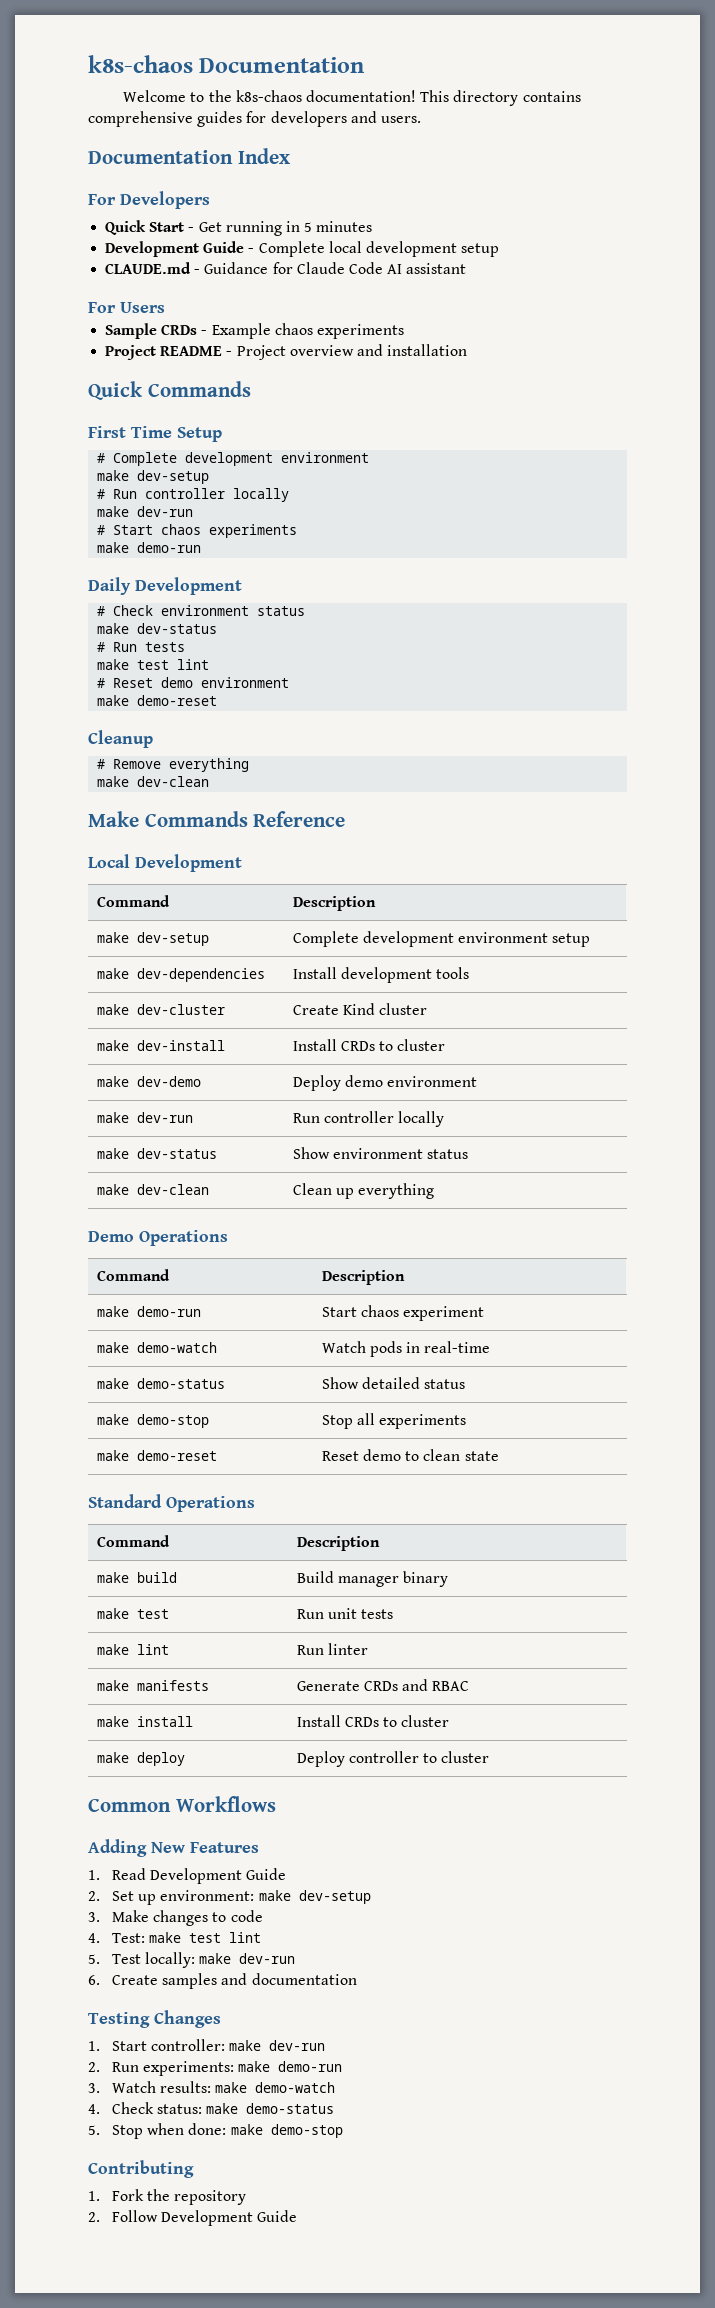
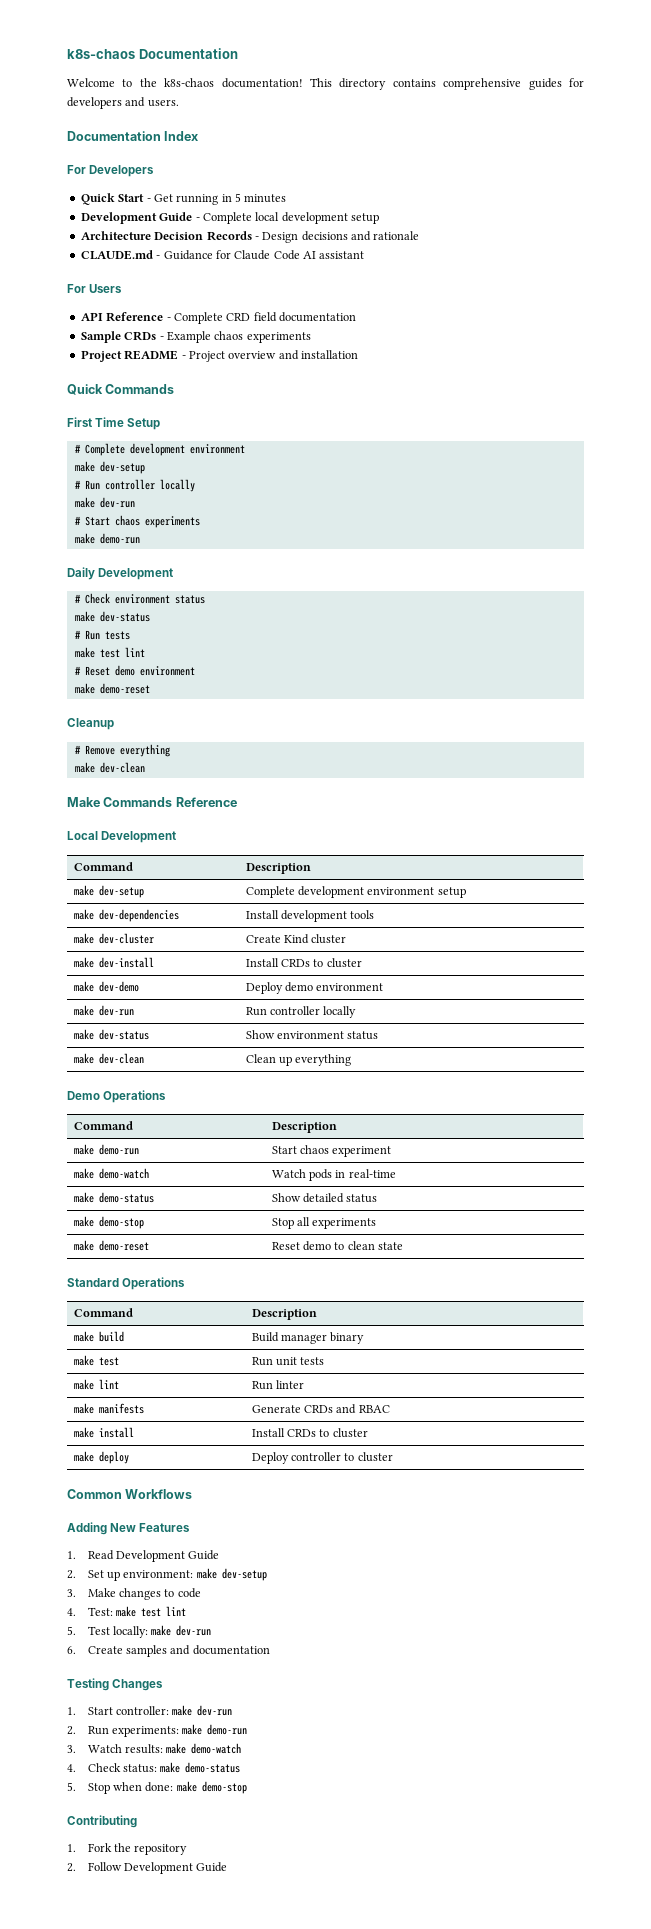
+ Architecture Decision Records - Design decisions and rationale
+ API Reference - Complete CRD field documentation

